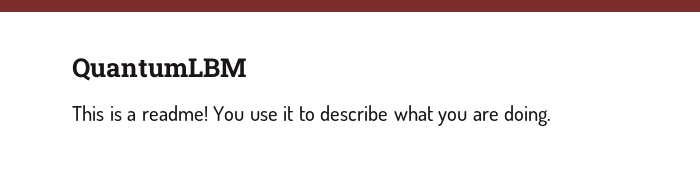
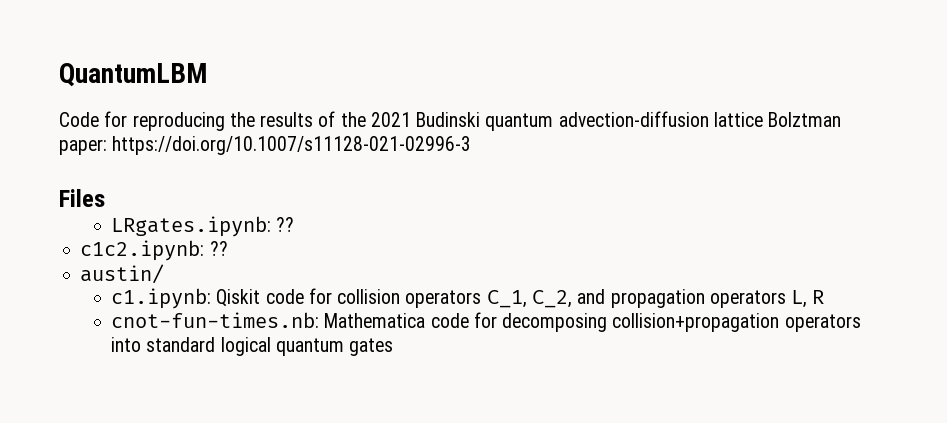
- This is a readme! You use it to describe what you are doing.
+ Code for reproducing the results of the 2021 Budinski quantum advection-diffusion lattice Bolztman paper: https://doi.org/10.1007/s11128-021-02996-3
+ Files
+ LRgates.ipynb: ??
+ c1c2.ipynb: ??
+ austin/
+ c1.ipynb: Qiskit code for collision operators C_1, C_2, and propagation operators L, R
+ cnot-fun-times.nb: Mathematica code for decomposing collision+propagation operators into standard logical quantum gates

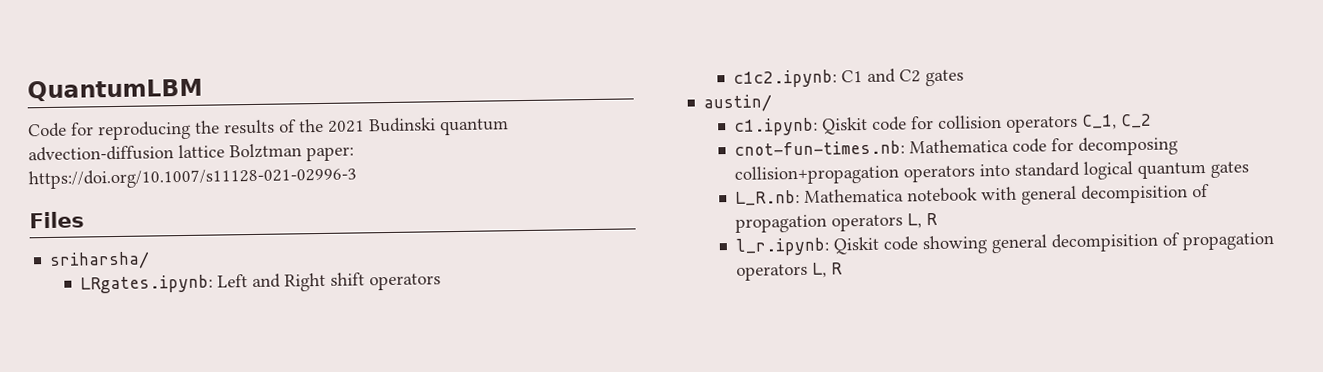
+ sriharsha/
- LRgates.ipynb: ??
- c1c2.ipynb: ??
+ LRgates.ipynb: Left and Right shift operators
+ c1c2.ipynb: C1 and C2 gates
- c1.ipynb: Qiskit code for collision operators C_1, C_2, and propagation operators L, R
+ c1.ipynb: Qiskit code for collision operators C_1, C_2
+ L_R.nb: Mathematica notebook with general decompisition of propagation operators L, R
+ l_r.ipynb: Qiskit code showing general decompisition of propagation operators L, R

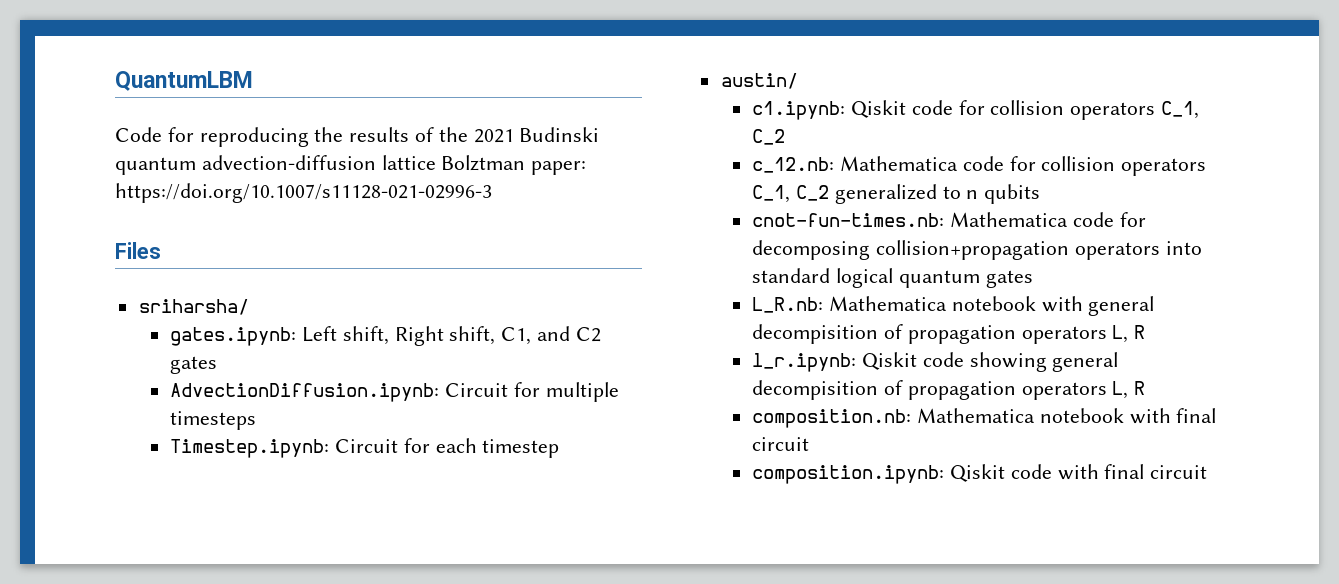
- LRgates.ipynb: Left and Right shift operators
- c1c2.ipynb: C1 and C2 gates
+ gates.ipynb: Left shift, Right shift, C1, and C2 gates
+ AdvectionDiffusion.ipynb: Circuit for multiple timesteps
+ Timestep.ipynb: Circuit for each timestep
+ c_12.nb: Mathematica code for collision operators C_1, C_2 generalized to n qubits
+ composition.nb: Mathematica notebook with final circuit
+ composition.ipynb: Qiskit code with final circuit

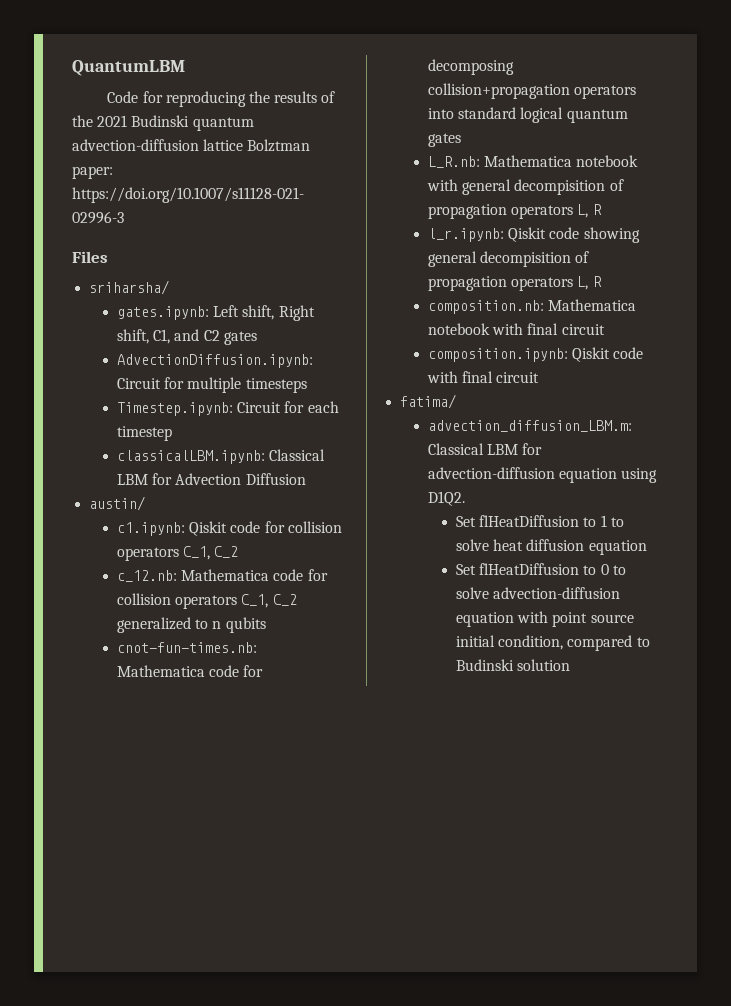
+ classicalLBM.ipynb: Classical LBM for Advection Diffusion
+ fatima/
+ advection_diffusion_LBM.m: Classical LBM for advection-diffusion equation using D1Q2.
+ Set flHeatDiffusion to 1 to solve heat diffusion equation
+ Set flHeatDiffusion to 0 to solve advection-diffusion equation with point source initial condition, compared to Budinski solution

